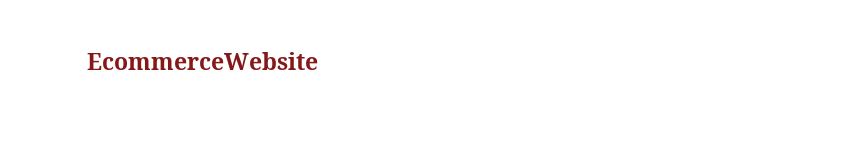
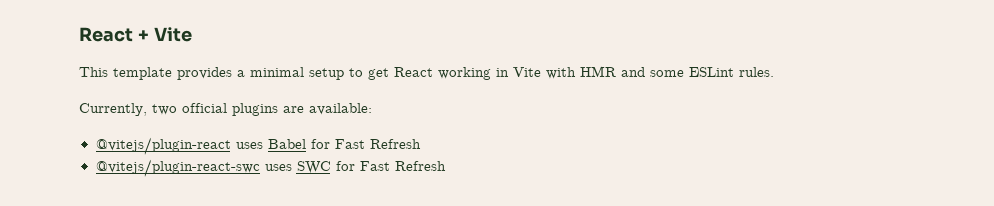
- EcommerceWebsite
+ React + Vite
+ This template provides a minimal setup to get React working in Vite with HMR and some ESLint rules.
+ Currently, two official plugins are available:
+ @vitejs/plugin-react uses Babel for Fast Refresh
+ @vitejs/plugin-react-swc uses SWC for Fast Refresh

